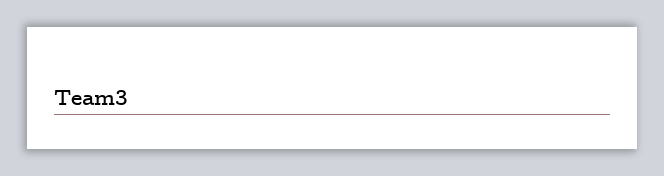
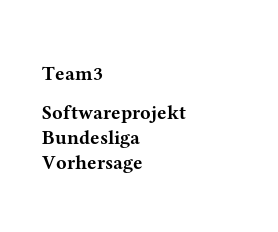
+ Softwareprojekt Bundesliga Vorhersage

